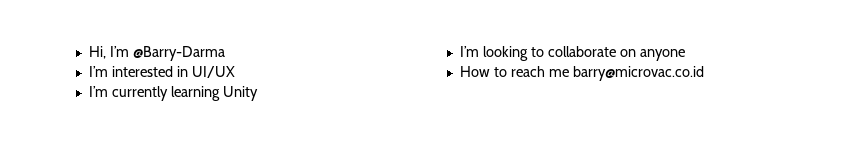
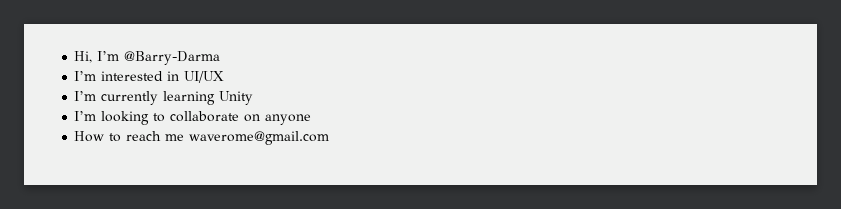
- How to reach me barry@microvac.co.id
+ How to reach me waverome@gmail.com

